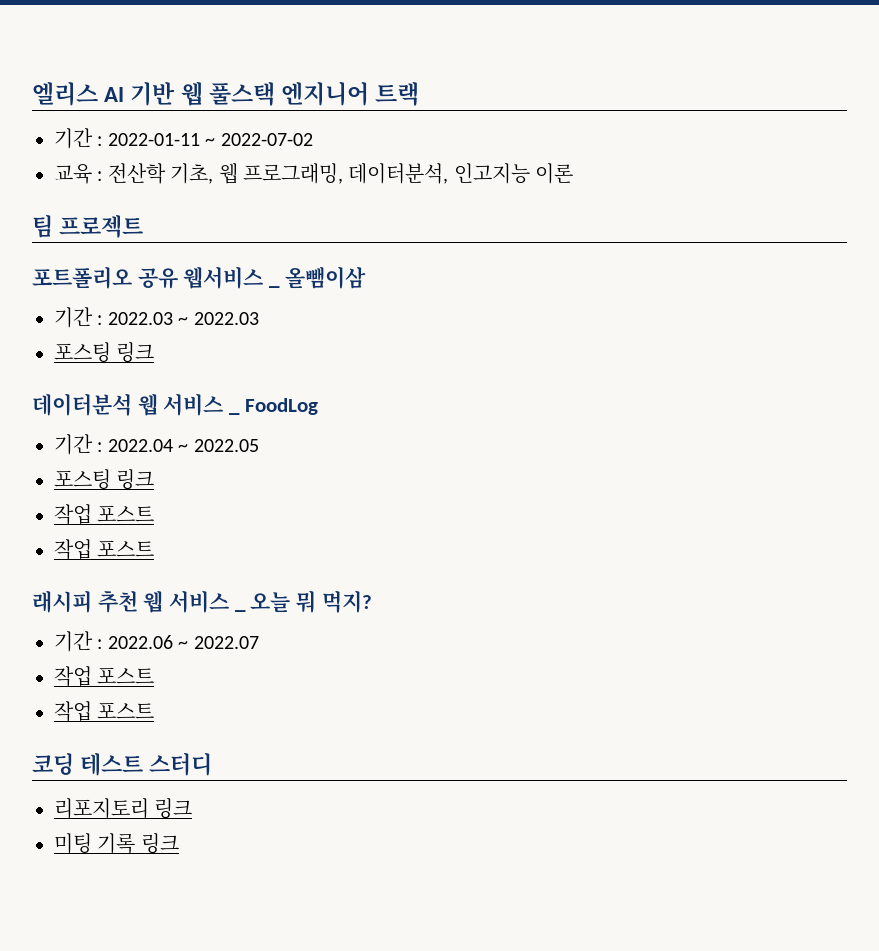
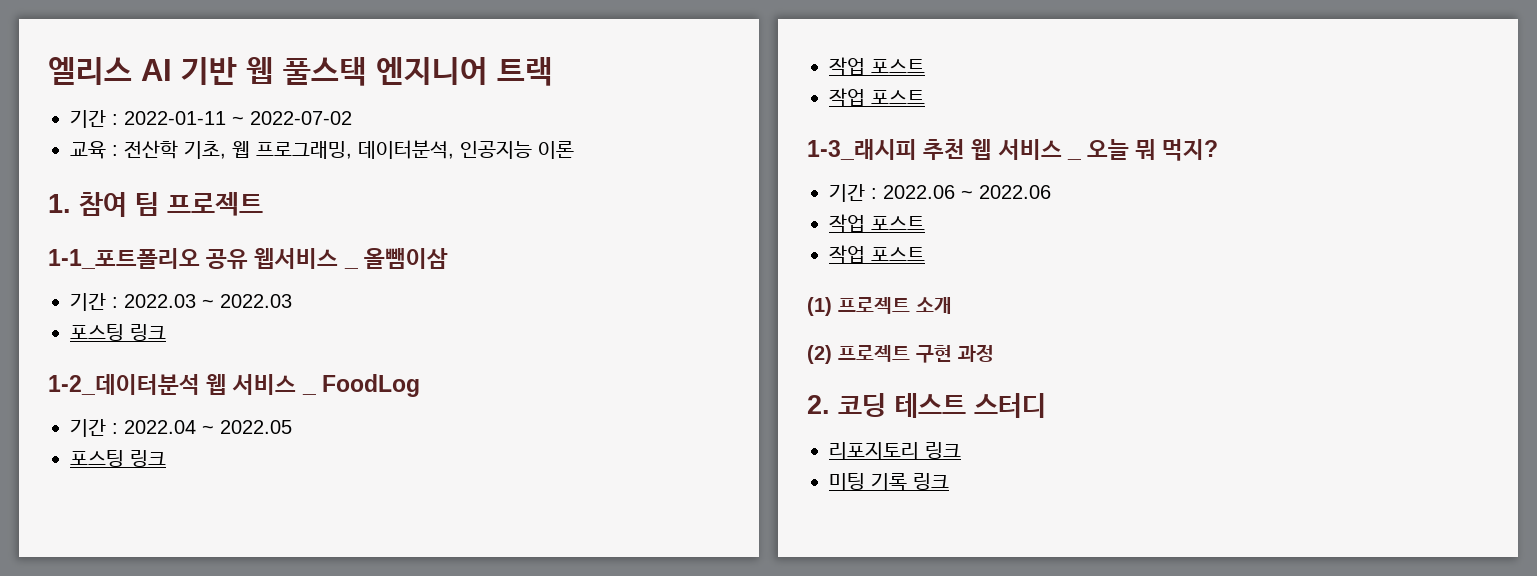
- 교육 : 전산학 기초, 웹 프로그래밍, 데이터분석, 인고지능 이론
+ 교육 : 전산학 기초, 웹 프로그래밍, 데이터분석, 인공지능 이론
- 팀 프로젝트
+ 1. 참여 팀 프로젝트
- 포트폴리오 공유 웹서비스 _ 올뺌이삼
+ 1-1_포트폴리오 공유 웹서비스 _ 올뺌이삼
- 데이터분석 웹 서비스 _ FoodLog
+ 1-2_데이터분석 웹 서비스 _ FoodLog
- 래시피 추천 웹 서비스 _ 오늘 뭐 먹지?
+ 1-3_래시피 추천 웹 서비스 _ 오늘 뭐 먹지?
- 기간 : 2022.06 ~ 2022.07
+ 기간 : 2022.06 ~ 2022.06
  작업 포스트
  작업 포스트
- 코딩 테스트 스터디
+ (1) 프로젝트 소개
+ (2) 프로젝트 구현 과정
+ 2. 코딩 테스트 스터디

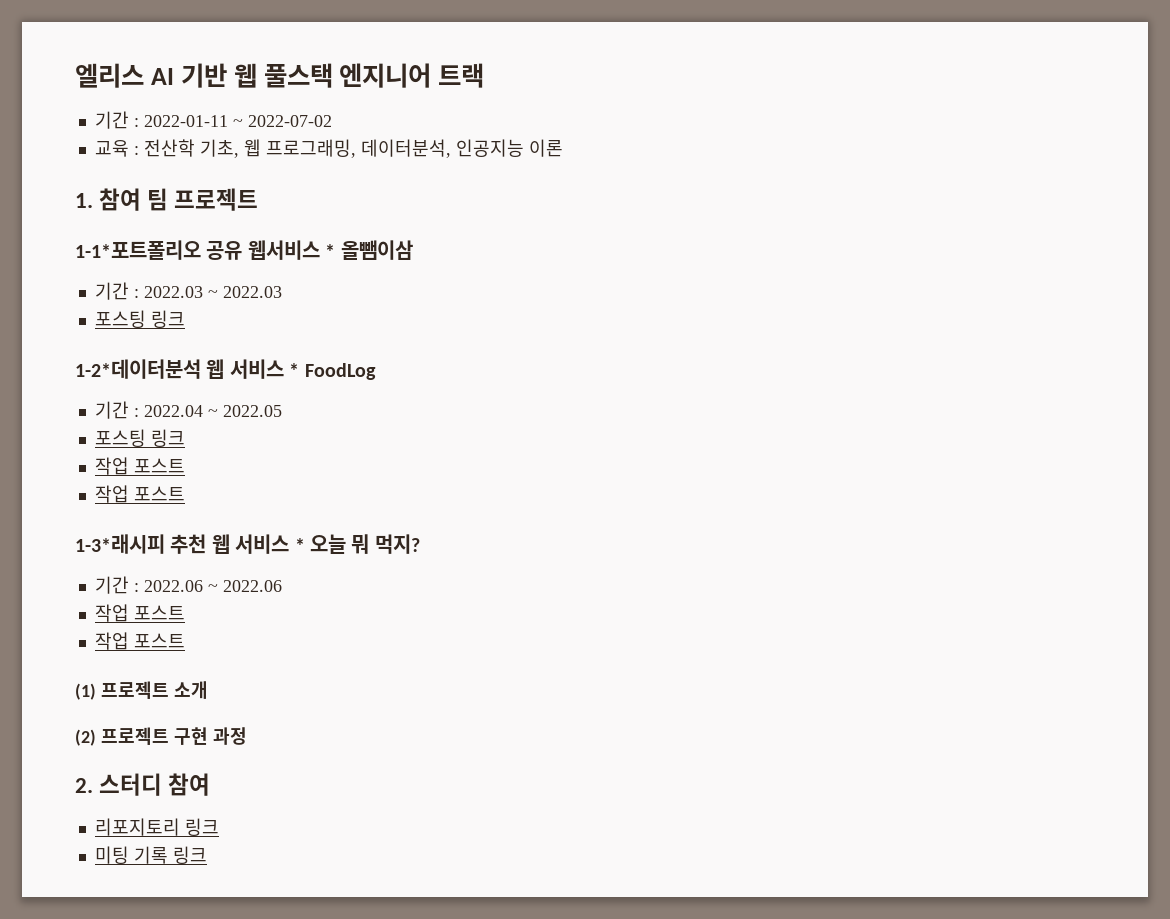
- 1-1_포트폴리오 공유 웹서비스 _ 올뺌이삼
+ 1-1*포트폴리오 공유 웹서비스 * 올뺌이삼
- 1-2_데이터분석 웹 서비스 _ FoodLog
+ 1-2*데이터분석 웹 서비스 * FoodLog
- 1-3_래시피 추천 웹 서비스 _ 오늘 뭐 먹지?
+ 1-3*래시피 추천 웹 서비스 * 오늘 뭐 먹지?
- 2. 코딩 테스트 스터디
+ 2. 스터디 참여

